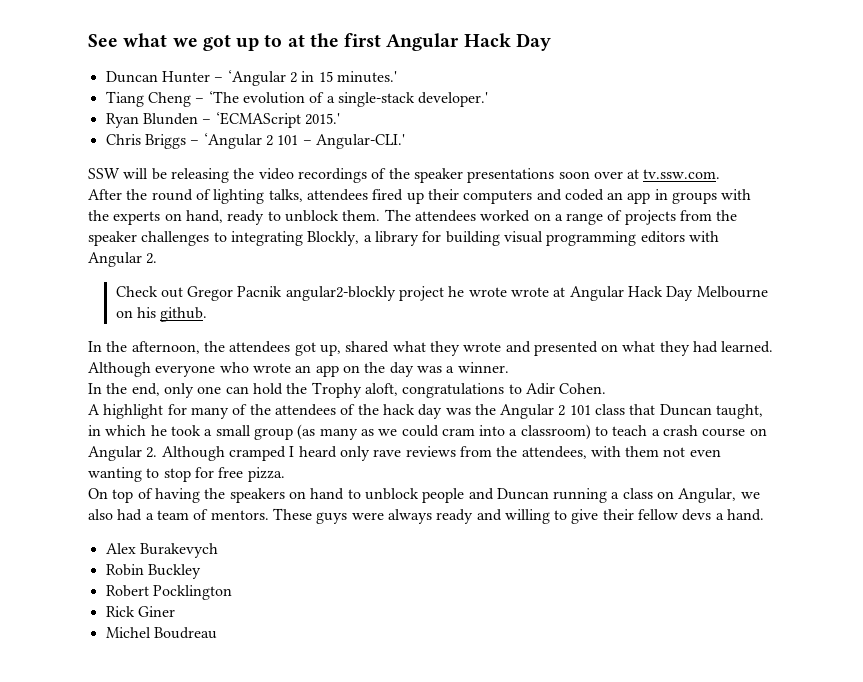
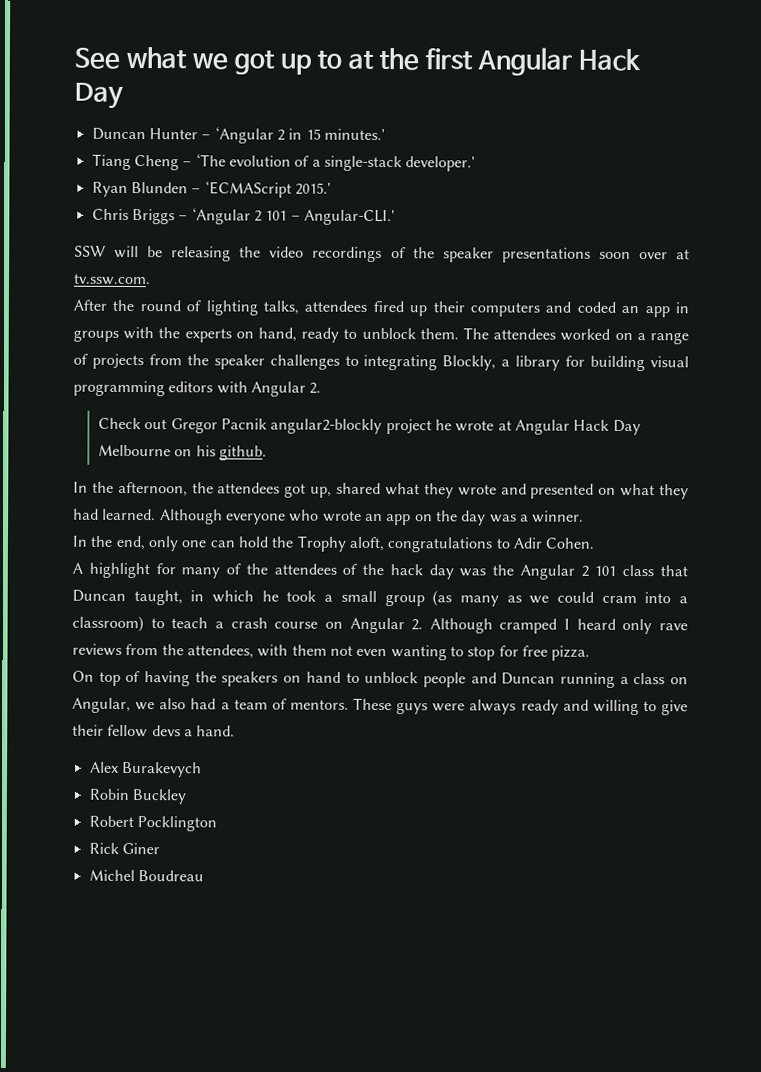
- Check out Gregor Pacnik angular2-blockly project he wrote wrote at Angular Hack Day Melbourne on his github.
+ Check out Gregor Pacnik angular2-blockly project he wrote at Angular Hack Day Melbourne on his github.

